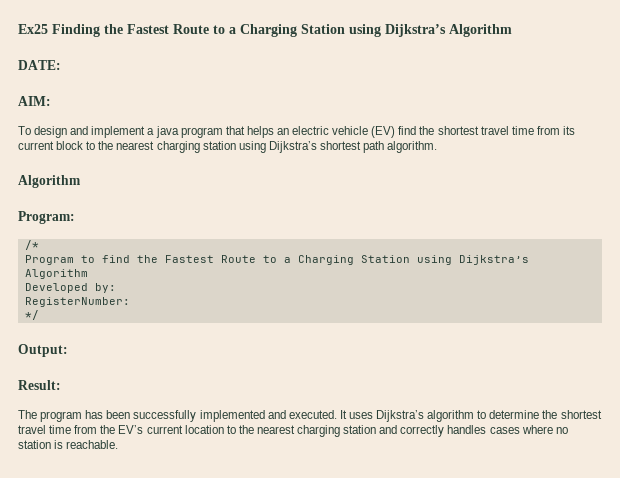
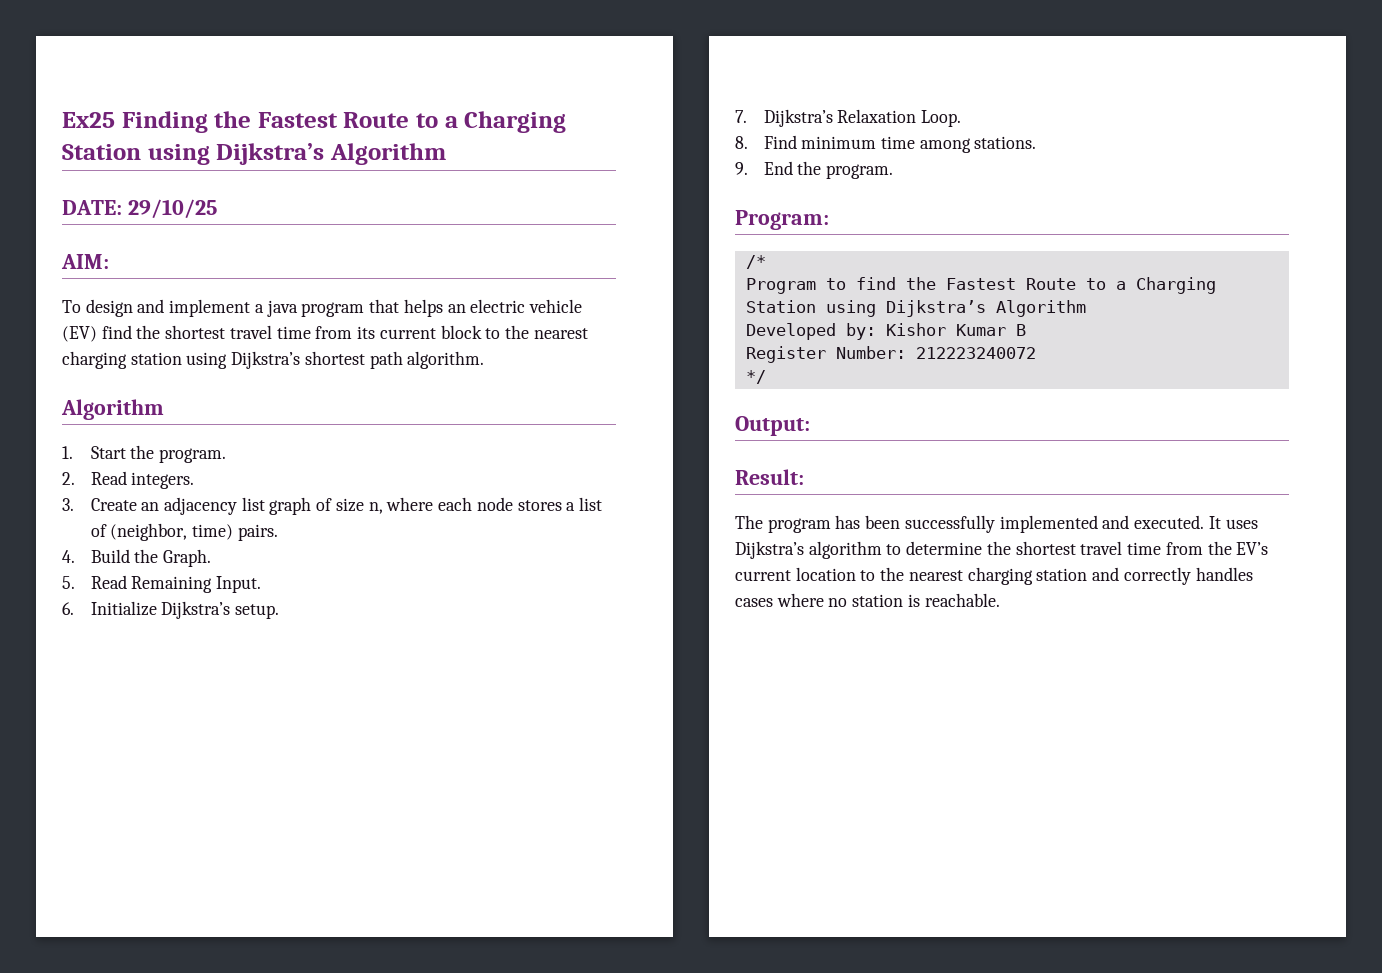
- DATE:
+ DATE: 29/10/25
+ 1. Start the program.
+ 2. Read integers.
+ 3. Create an adjacency list graph of size n, where each node stores a list of (neighbor, time) pairs.
+ 4. Build the Graph.
+ 5. Read Remaining Input.
+ 6. Initialize Dijkstra’s setup.
+ 7. Dijkstra’s Relaxation Loop.
+ 8. Find minimum time among stations.
+ 9. End the program.
- Developed by:
- RegisterNumber:
+ Developed by: Kishor Kumar B
+ Register Number: 212223240072

